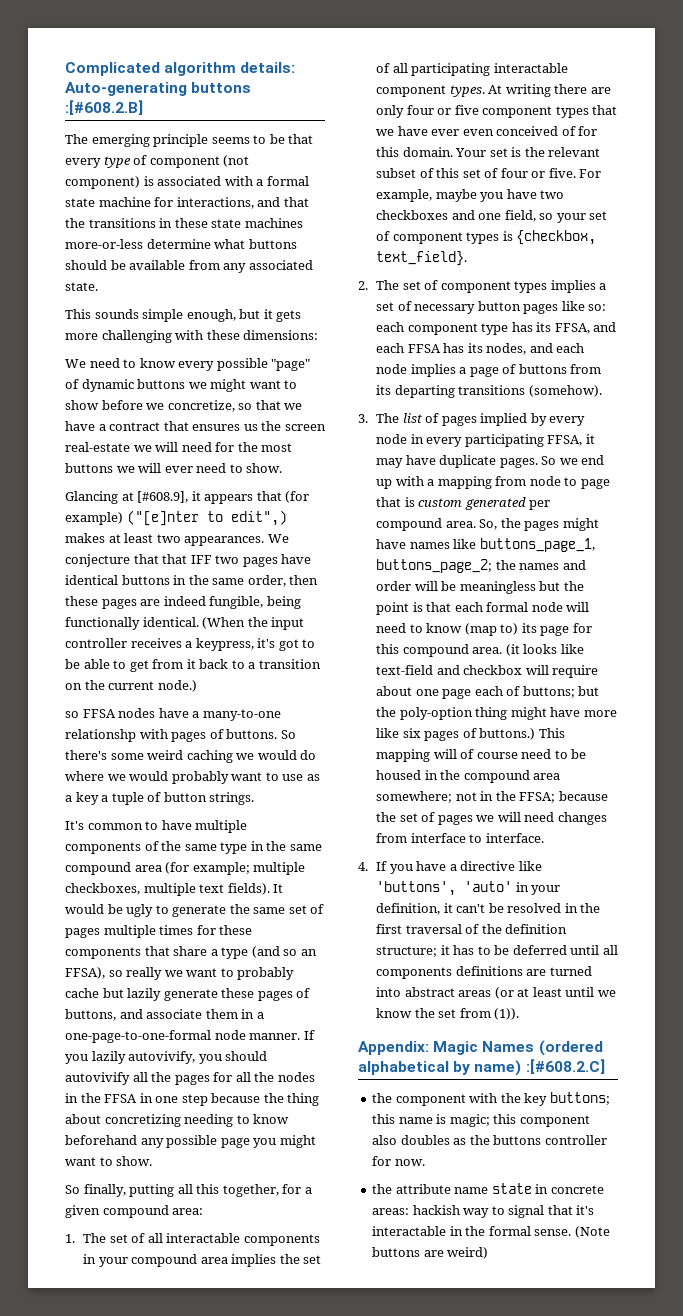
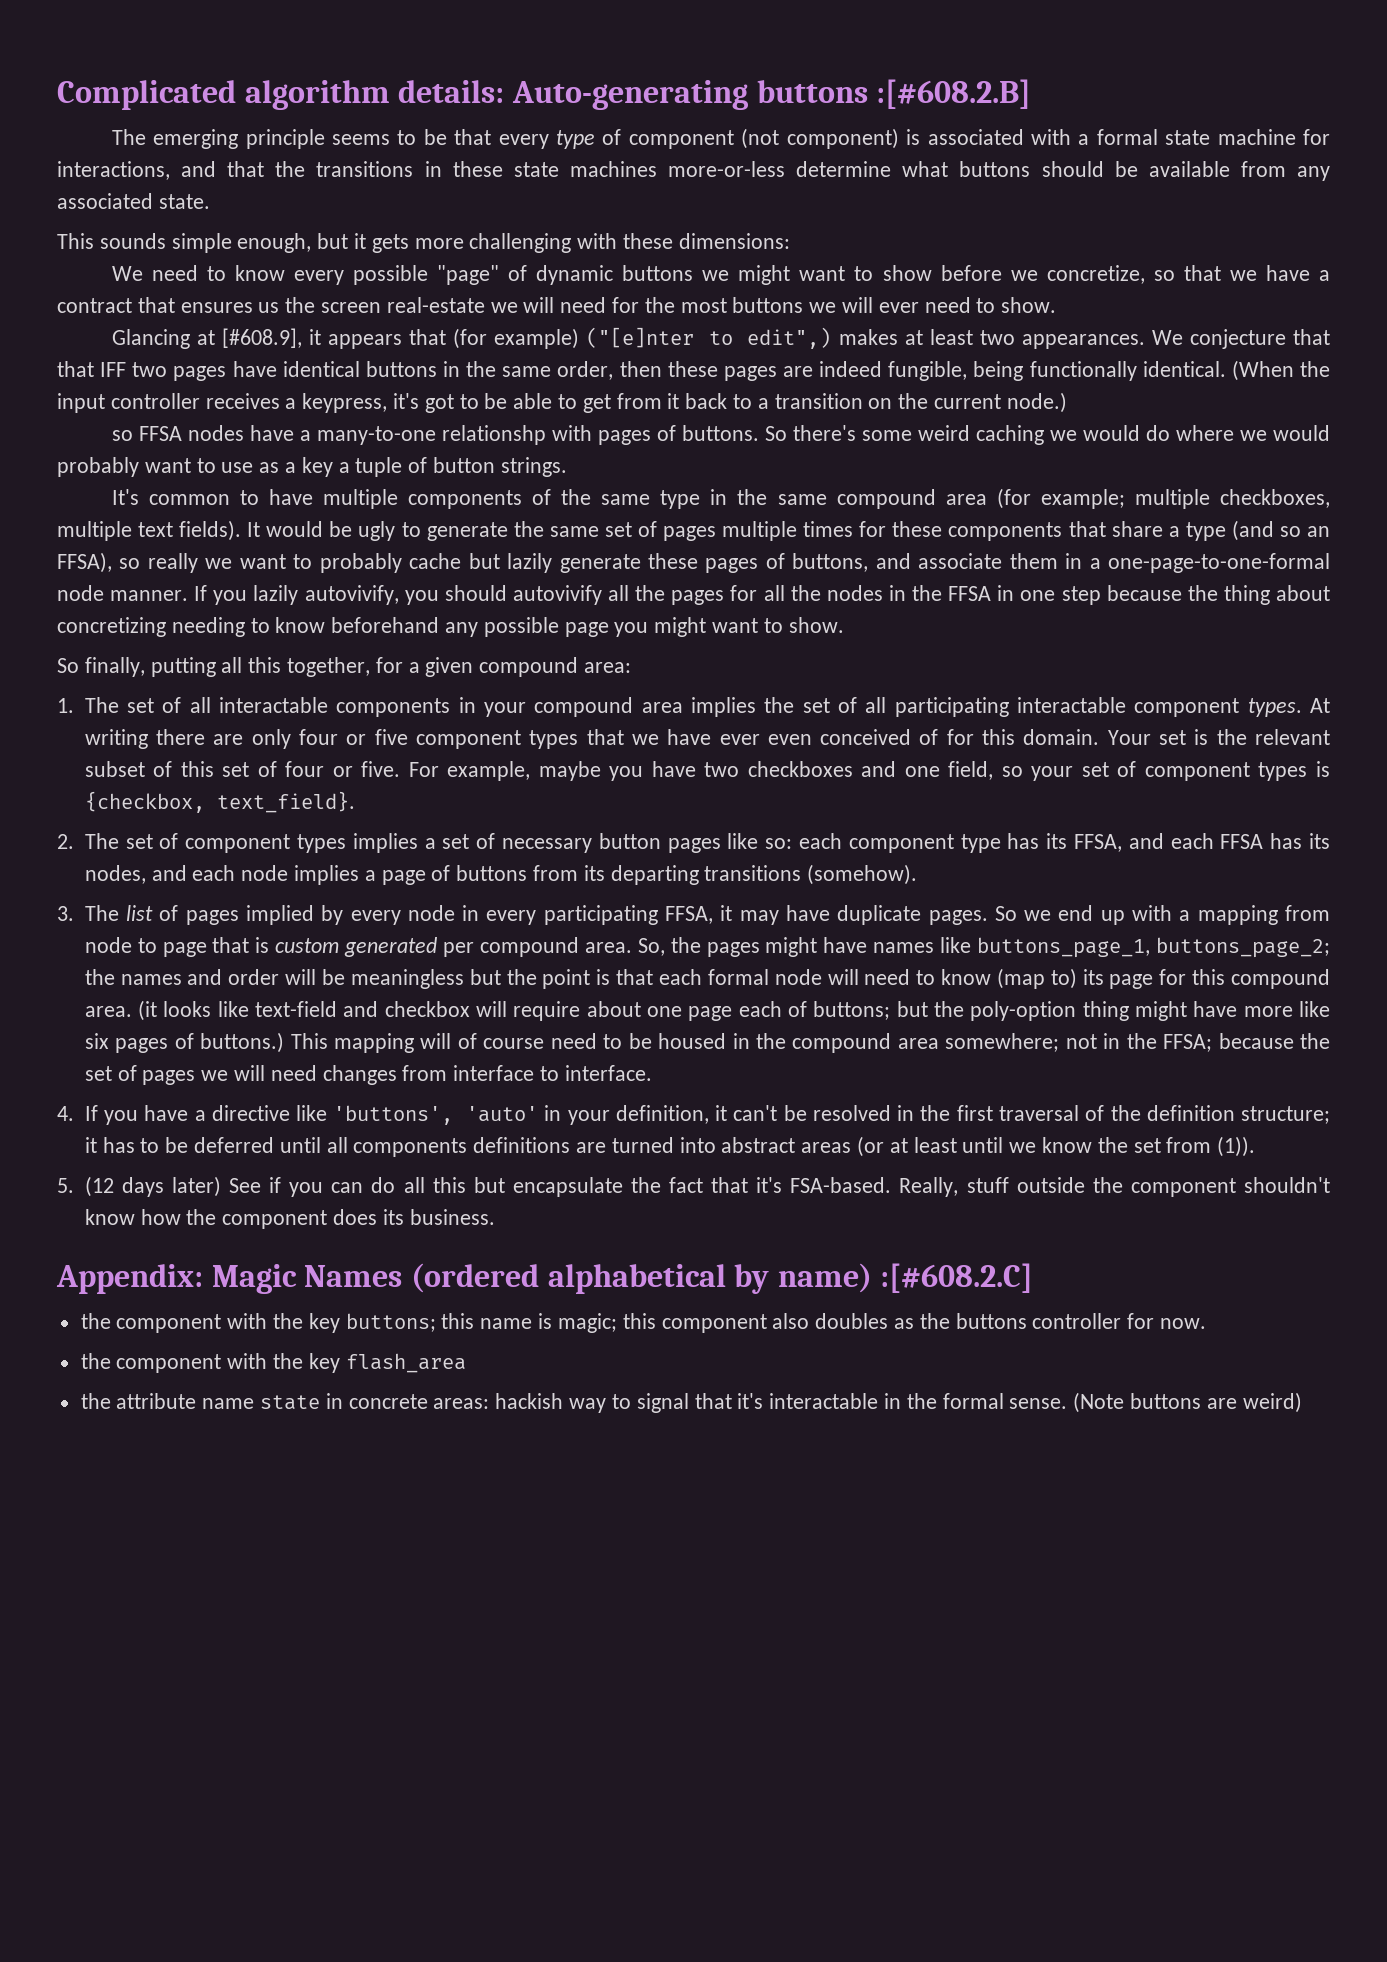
+ 5. (12 days later) See if you can do all this but encapsulate the fact that it's FSA-based. Really, stuff outside the component shouldn't know how the component does its business.
+ the component with the key flash_area

